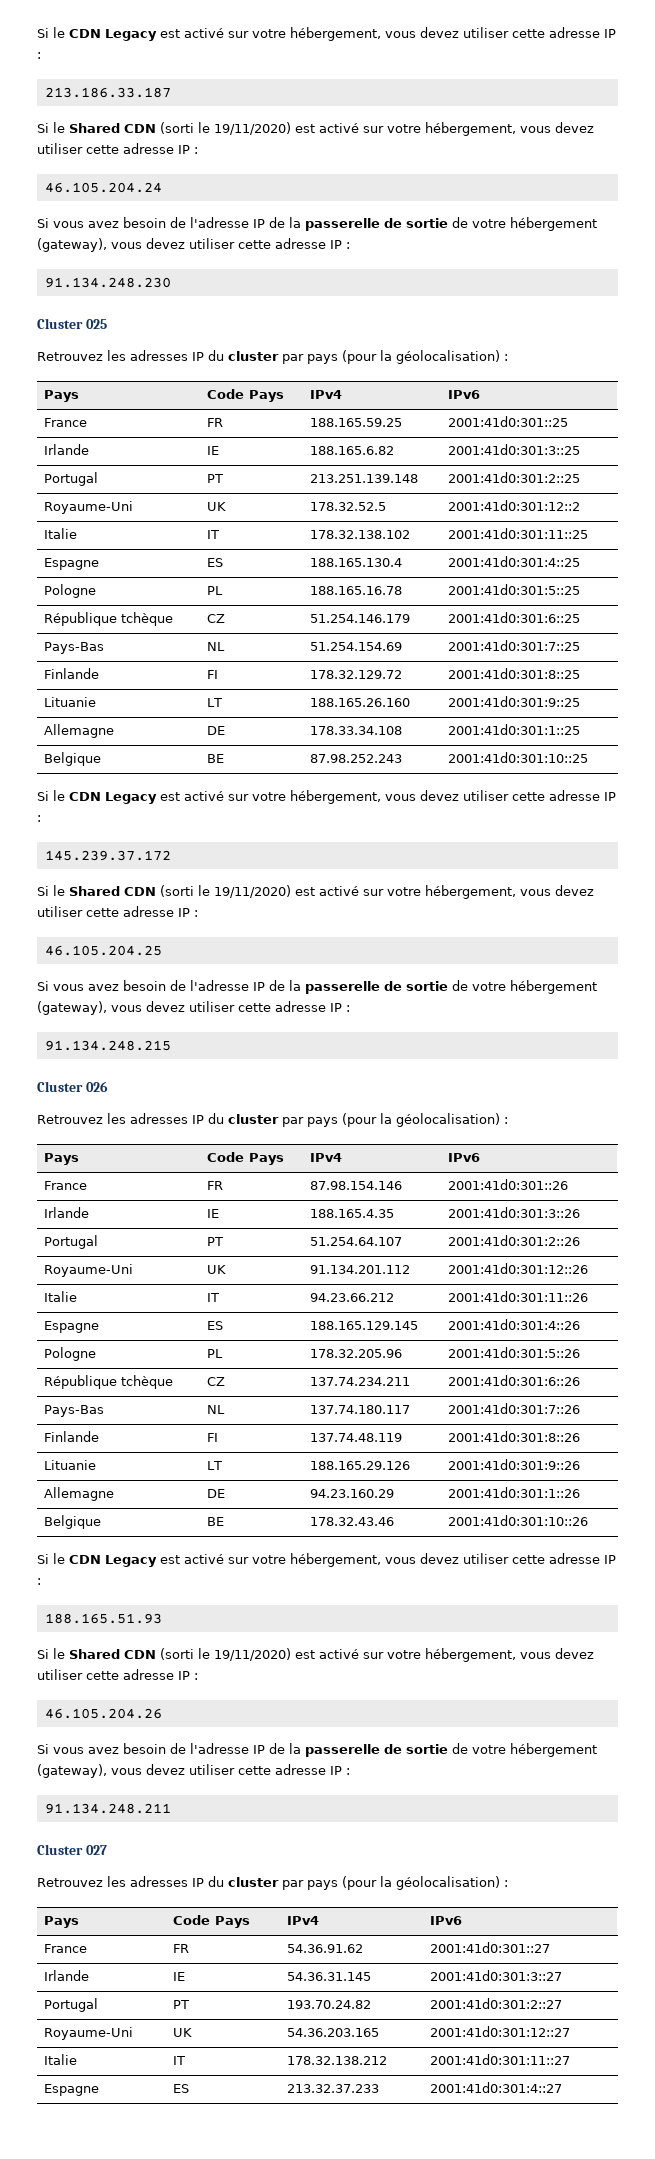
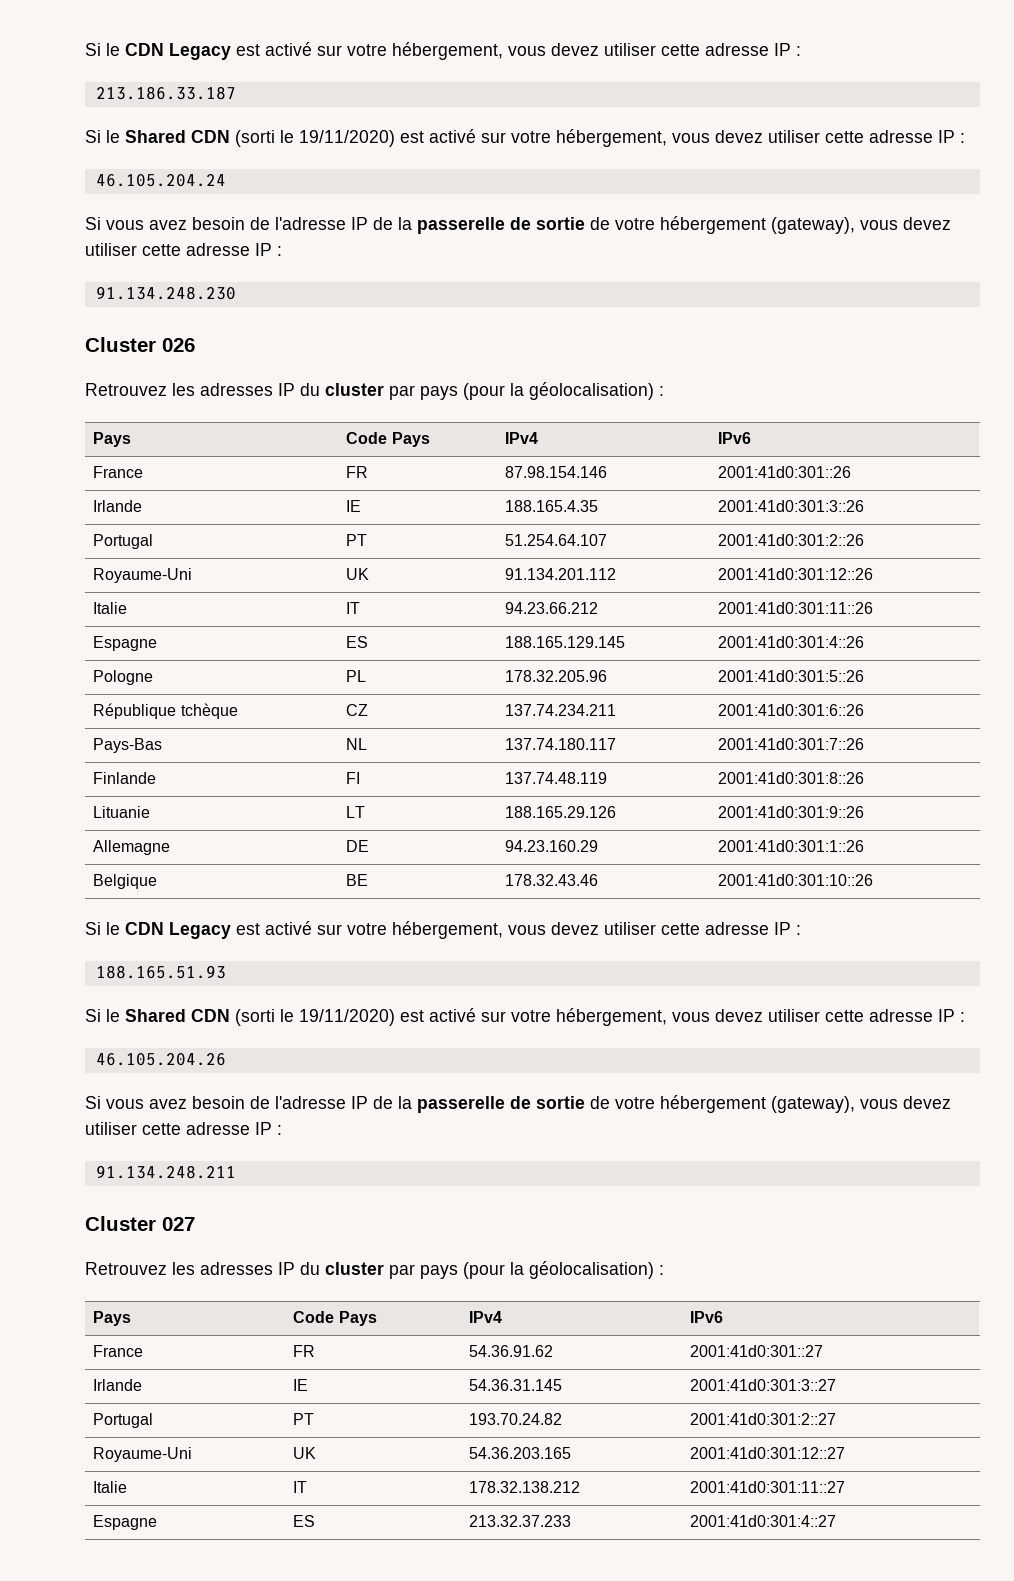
- Cluster 025
- Retrouvez les adresses IP du cluster par pays (pour la géolocalisation) :
- Pays | Code Pays | IPv4 | IPv6
- France | FR | 188.165.59.25 | 2001:41d0:301::25
- Irlande | IE | 188.165.6.82 | 2001:41d0:301:3::25
- Portugal | PT | 213.251.139.148 | 2001:41d0:301:2::25
- Royaume-Uni | UK | 178.32.52.5 | 2001:41d0:301:12::2
- Italie | IT | 178.32.138.102 | 2001:41d0:301:11::25
- Espagne | ES | 188.165.130.4 | 2001:41d0:301:4::25
- Pologne | PL | 188.165.16.78 | 2001:41d0:301:5::25
- République tchèque | CZ | 51.254.146.179 | 2001:41d0:301:6::25
- Pays-Bas | NL | 51.254.154.69 | 2001:41d0:301:7::25
- Finlande | FI | 178.32.129.72 | 2001:41d0:301:8::25
- Lituanie | LT | 188.165.26.160 | 2001:41d0:301:9::25
- Allemagne | DE | 178.33.34.108 | 2001:41d0:301:1::25
- Belgique | BE | 87.98.252.243 | 2001:41d0:301:10::25
- Si le CDN Legacy est activé sur votre hébergement, vous devez utiliser cette adresse IP :
- 145.239.37.172
- Si le Shared CDN (sorti le 19/11/2020) est activé sur votre hébergement, vous devez utiliser cette adresse IP :
- 46.105.204.25
- Si vous avez besoin de l'adresse IP de la passerelle de sortie de votre hébergement (gateway), vous devez utiliser cette adresse IP :
- 91.134.248.215

